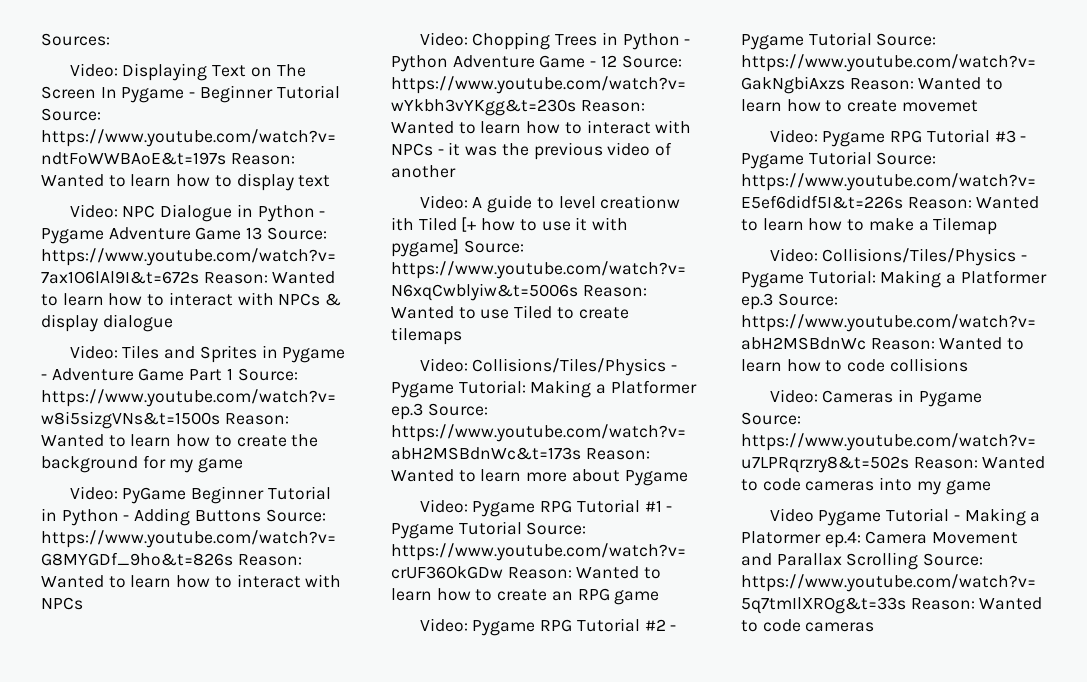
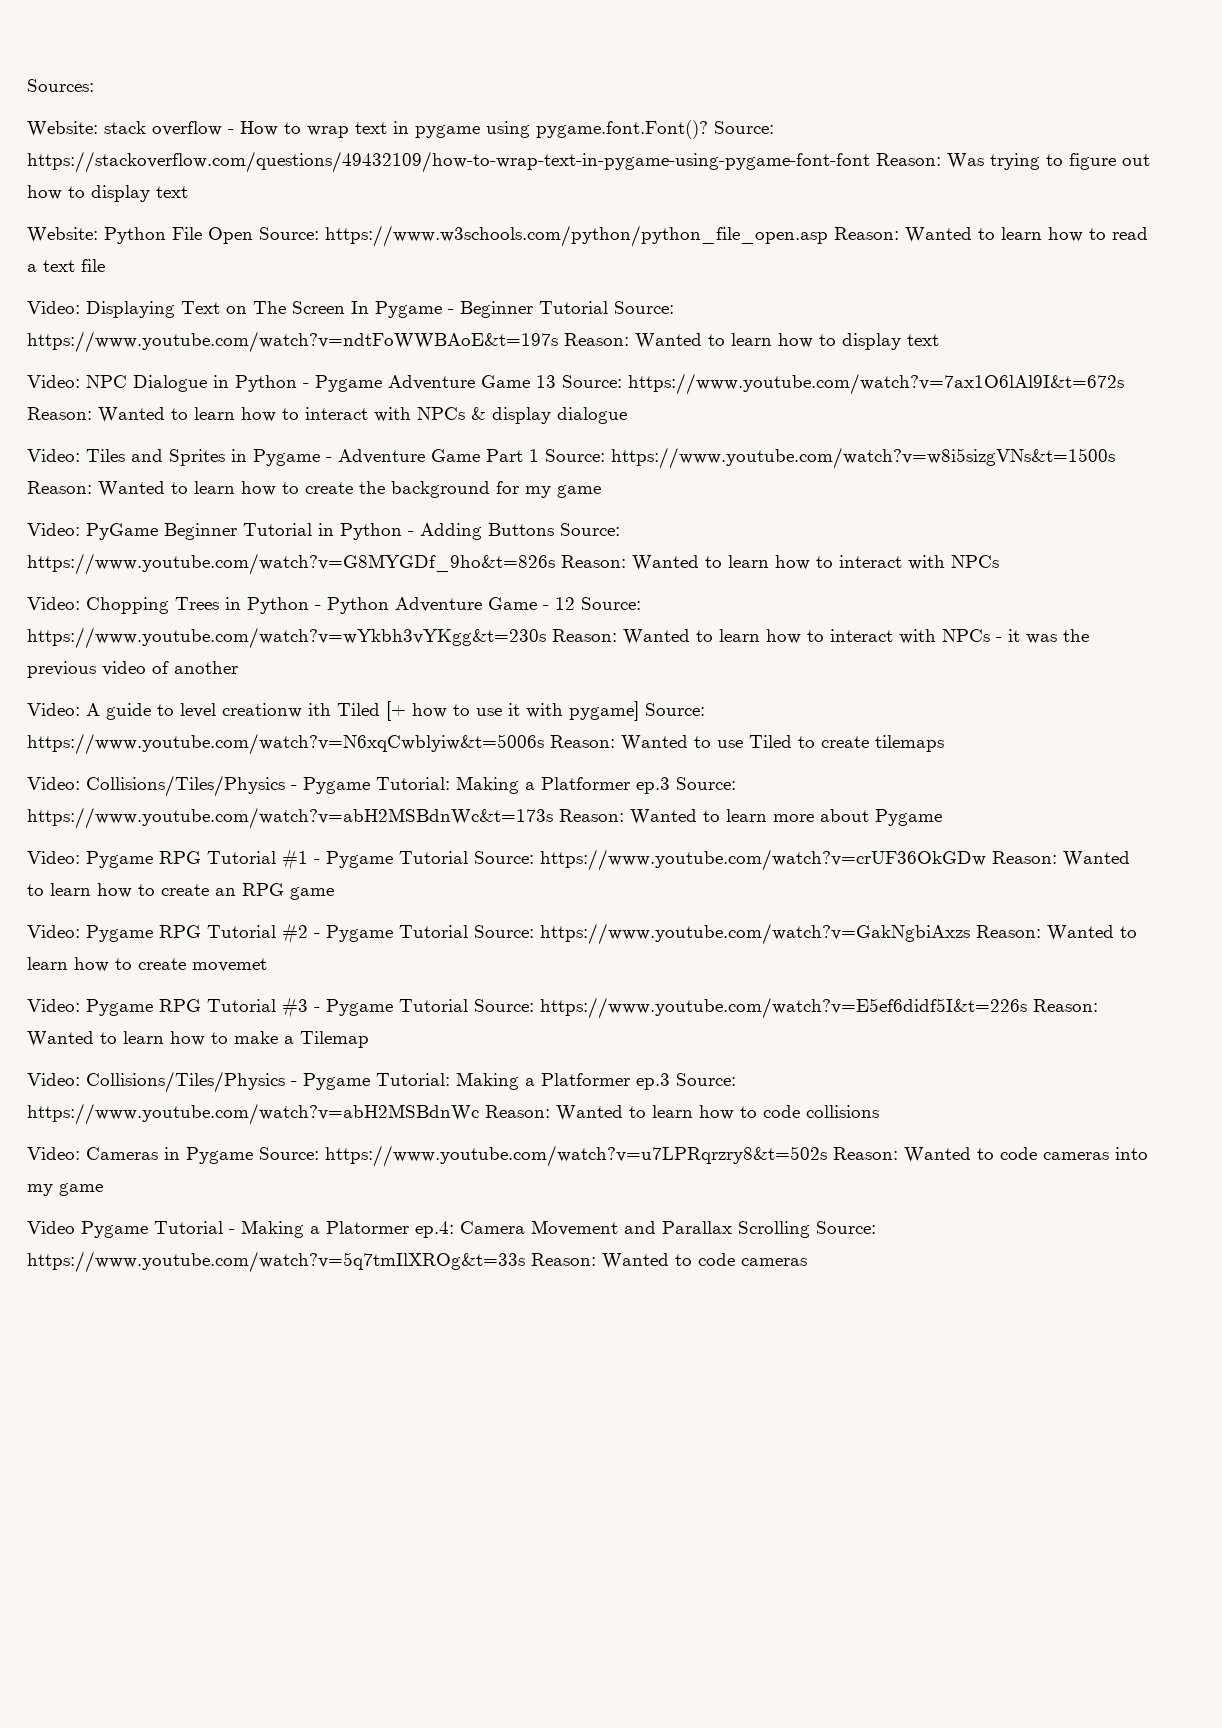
+ Website: stack overflow - How to wrap text in pygame using pygame.font.Font()? Source: https://stackoverflow.com/questions/49432109/how-to-wrap-text-in-pygame-using-pygame-font-font Reason: Was trying to figure out how to display text
+ Website: Python File Open Source: https://www.w3schools.com/python/python_file_open.asp Reason: Wanted to learn how to read a text file

